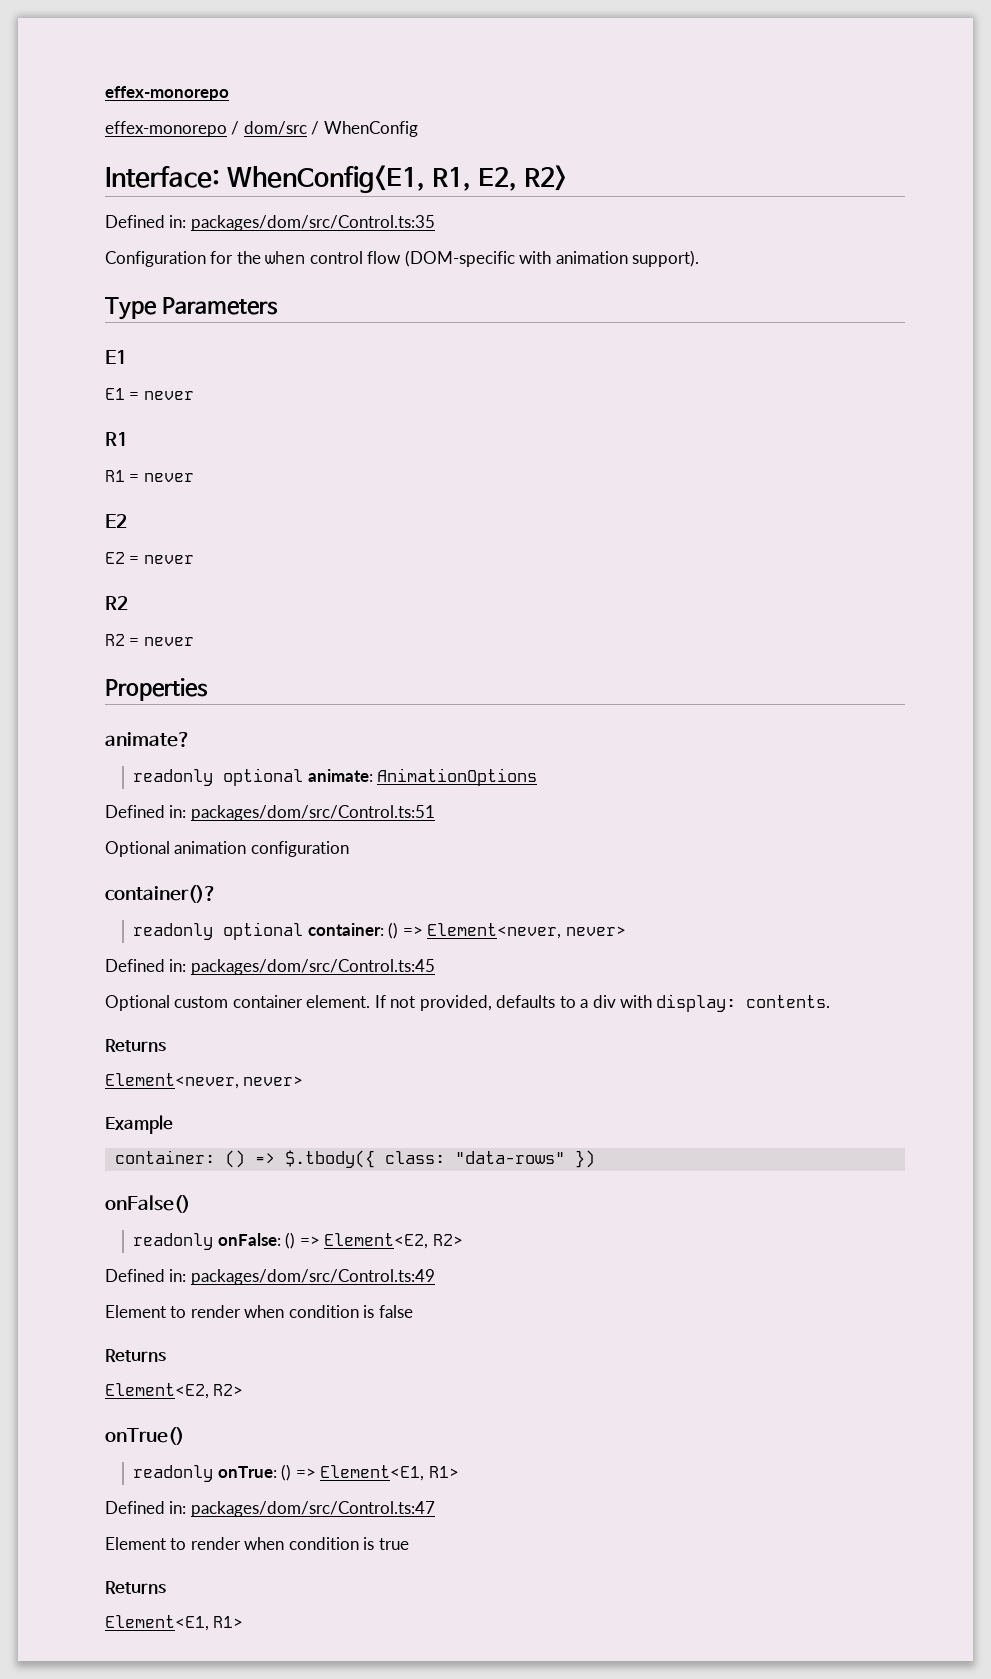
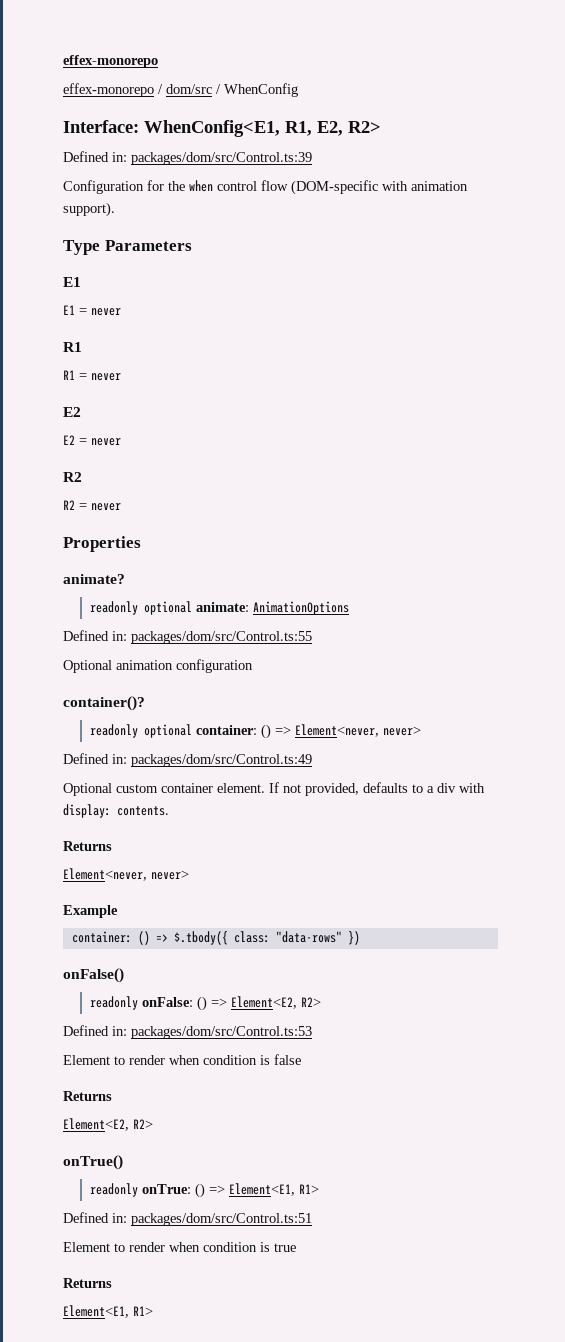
- Defined in: packages/dom/src/Control.ts:35
+ Defined in: packages/dom/src/Control.ts:39
- Defined in: packages/dom/src/Control.ts:51
+ Defined in: packages/dom/src/Control.ts:55
- Defined in: packages/dom/src/Control.ts:45
+ Defined in: packages/dom/src/Control.ts:49
- Defined in: packages/dom/src/Control.ts:49
+ Defined in: packages/dom/src/Control.ts:53
- Defined in: packages/dom/src/Control.ts:47
+ Defined in: packages/dom/src/Control.ts:51

